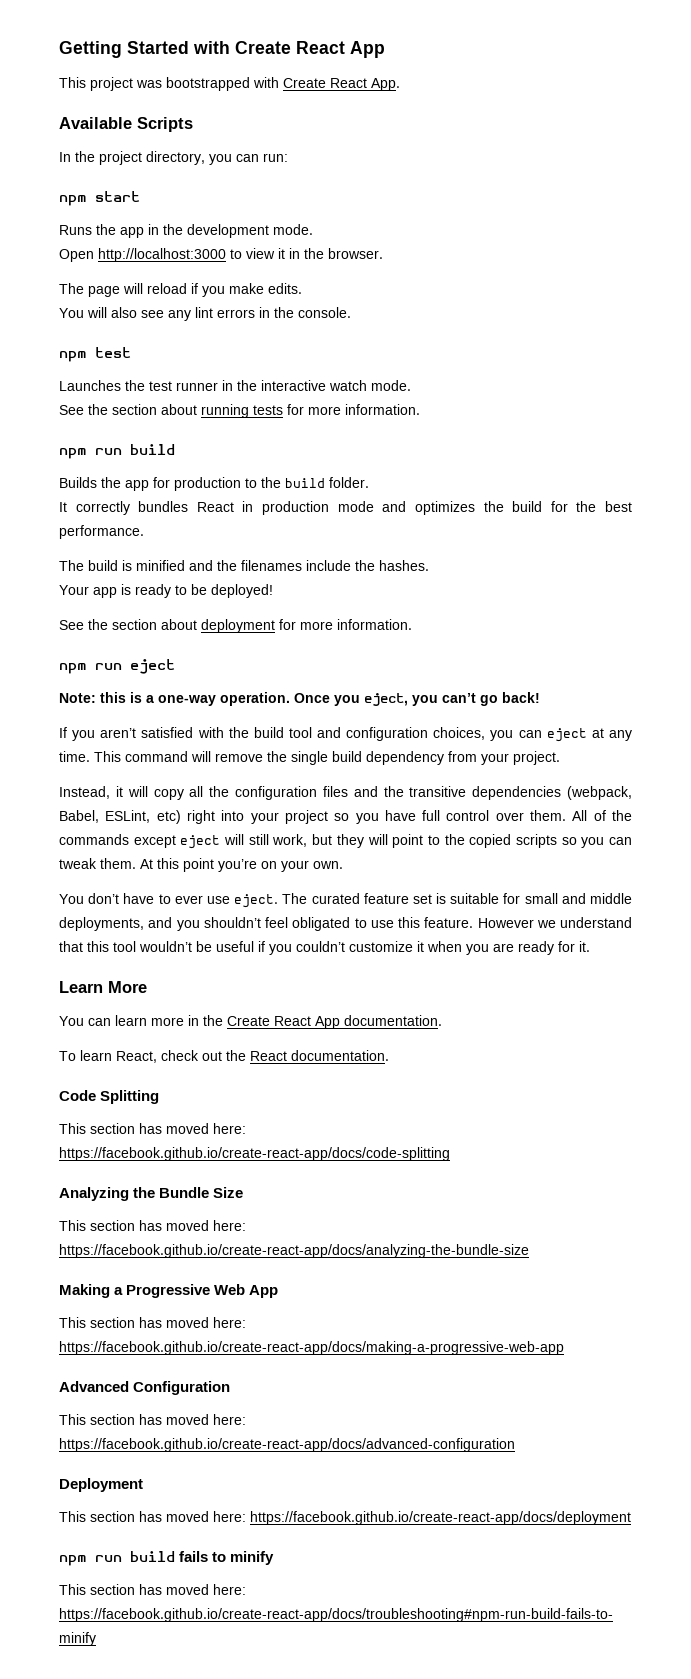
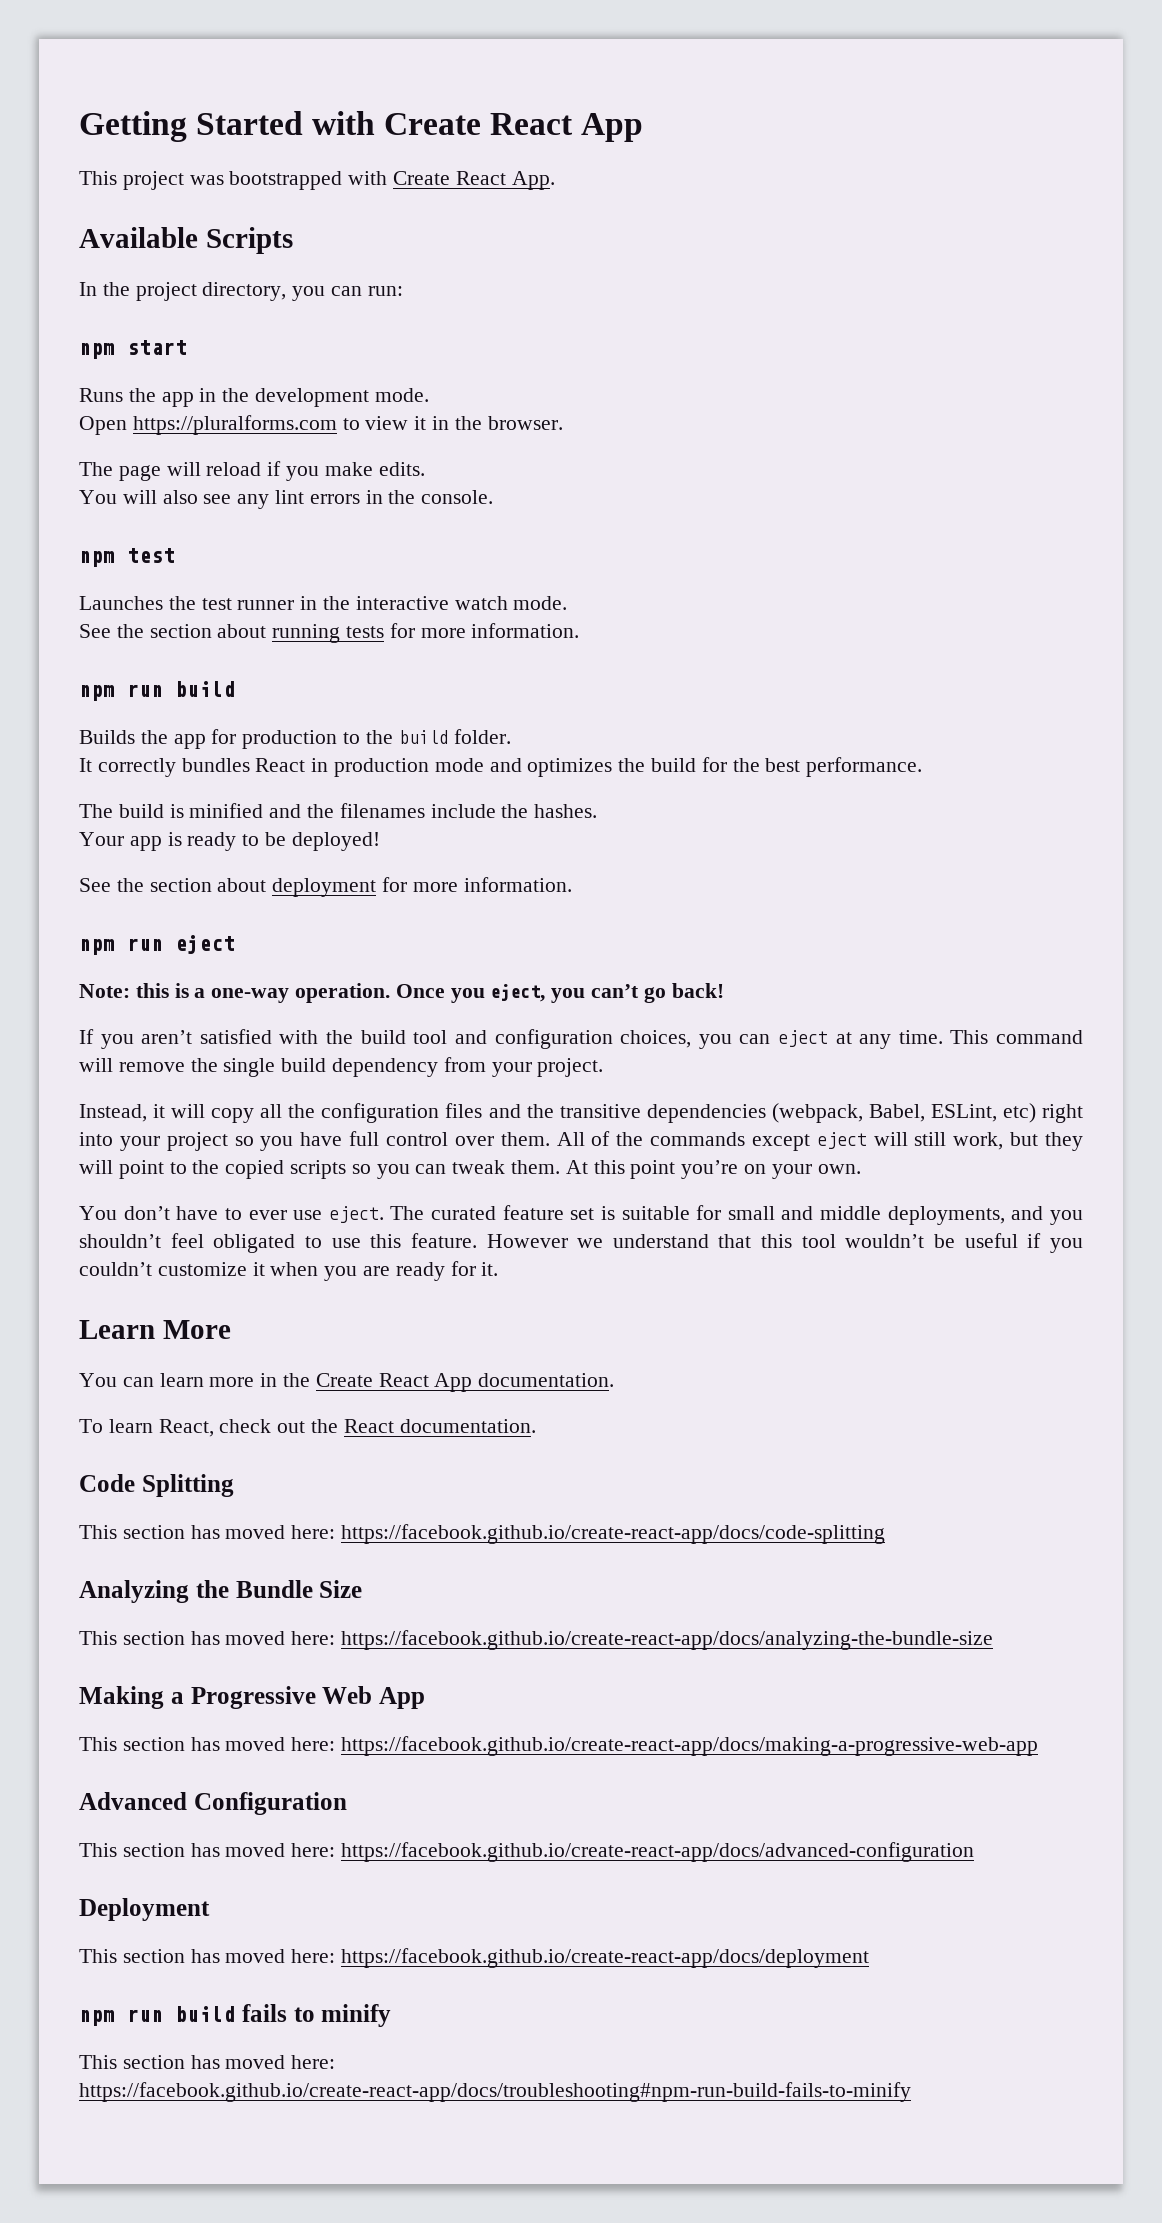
- Open http://localhost:3000 to view it in the browser.
+ Open https://pluralforms.com to view it in the browser.

